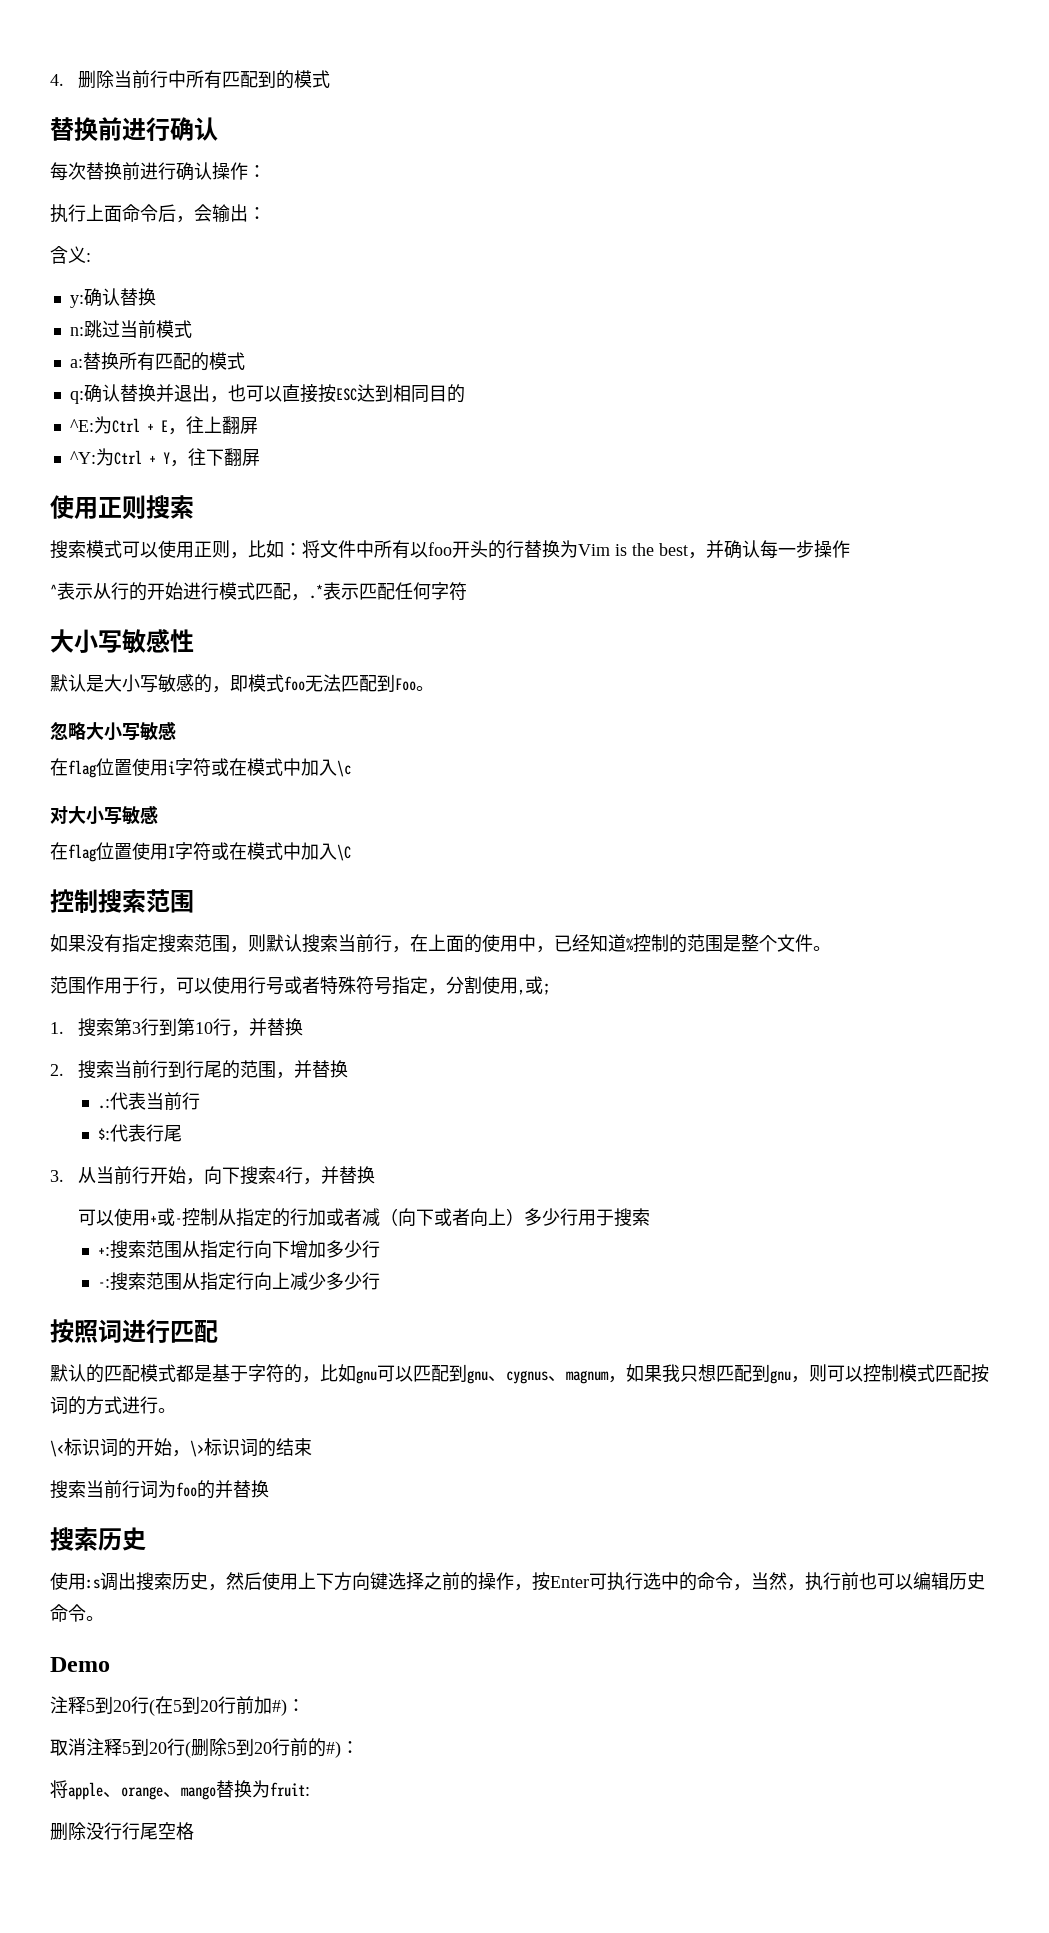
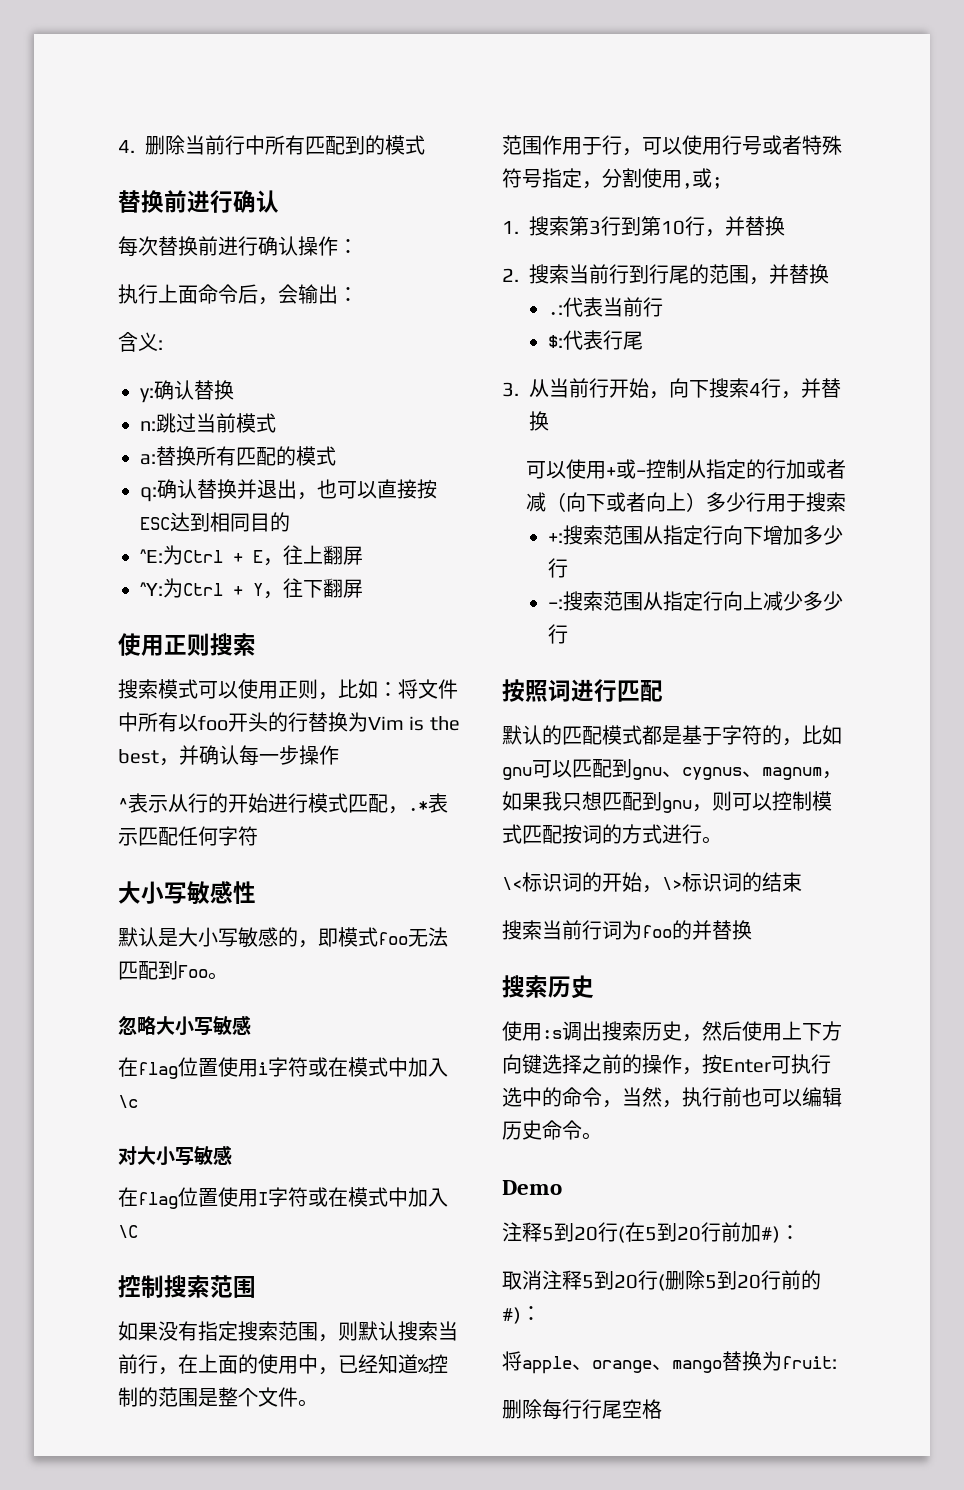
- 删除没行行尾空格
+ 删除每行行尾空格

